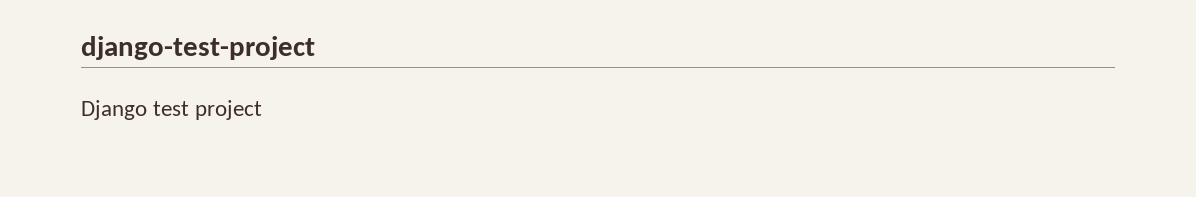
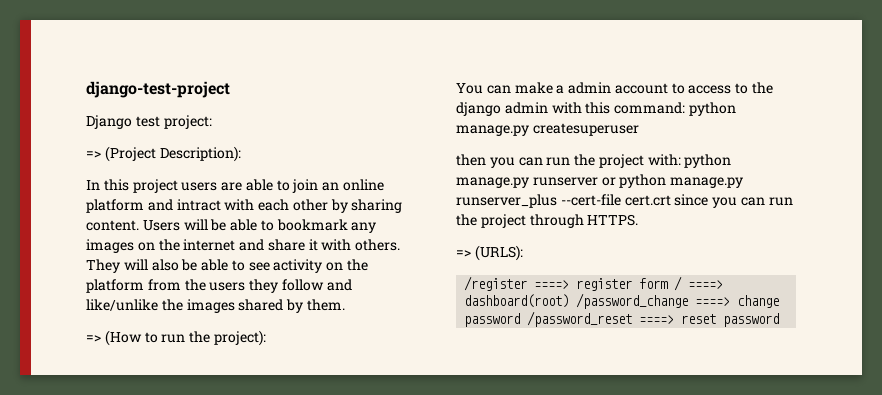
- Django test project
+ Django test project:
+ => (Project Description):
+ In this project users are able to join an online platform and intract with each other by sharing content. Users will be able to bookmark any images on the internet and share it with others. They will also be able to see activity on the platform from the users they follow and like/unlike the images shared by them.
+ => (How to run the project):
+ You can make a admin account to access to the django admin with this command: python manage.py createsuperuser
+ then you can run the project with: python manage.py runserver or python manage.py runserver_plus --cert-file cert.crt since you can run the project through HTTPS.
+ => (URLS):
+ /register ====> register form / ====> dashboard(root) /password_change ====> change password /password_reset ====> reset password

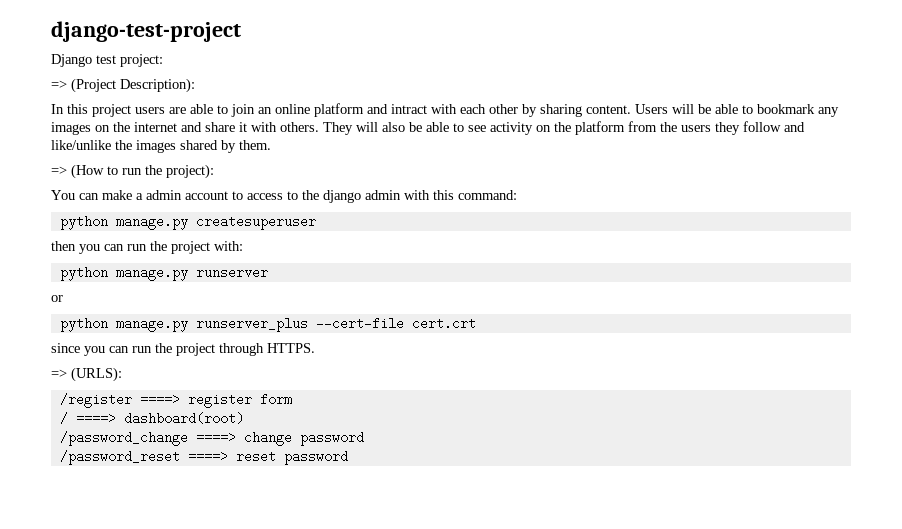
- You can make a admin account to access to the django admin with this command: python manage.py createsuperuser
+ You can make a admin account to access to the django admin with this command:
+ python manage.py createsuperuser
- then you can run the project with: python manage.py runserver or python manage.py runserver_plus --cert-file cert.crt since you can run the project through HTTPS.
+ then you can run the project with:
+ python manage.py runserver
+ or
+ python manage.py runserver_plus --cert-file cert.crt
+ since you can run the project through HTTPS.
- /register ====> register form / ====> dashboard(root) /password_change ====> change password /password_reset ====> reset password
+ /register ====> register form
+ / ====> dashboard(root)
+ /password_change ====> change password
+ /password_reset ====> reset password

